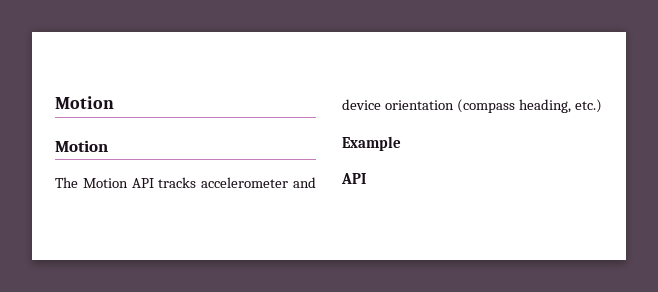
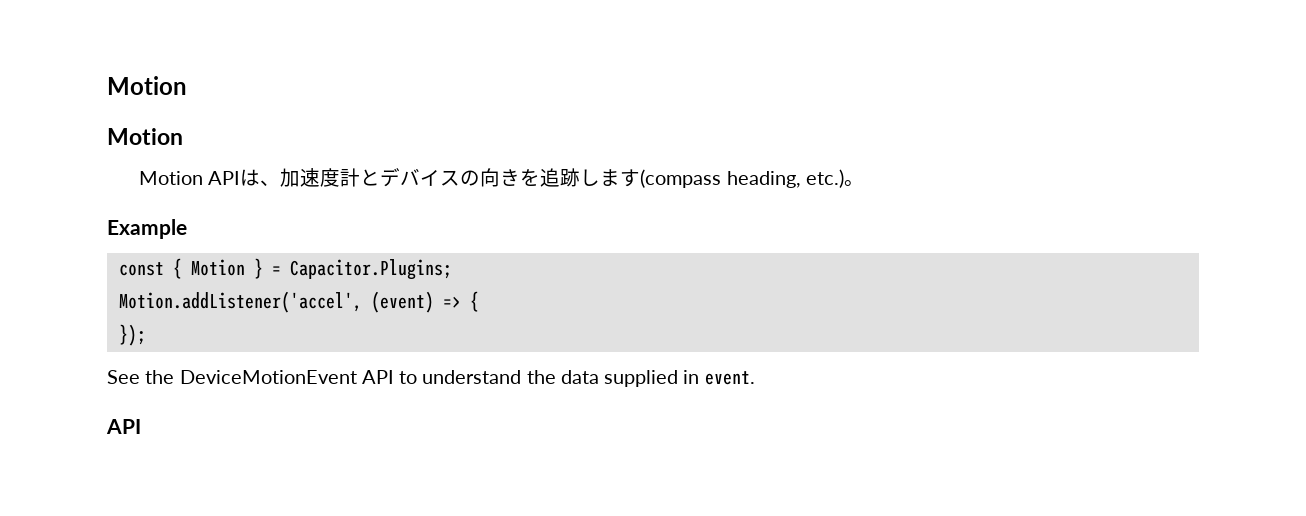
- The Motion API tracks accelerometer and device orientation (compass heading, etc.)
+ Motion APIは、加速度計とデバイスの向きを追跡します(compass heading, etc.)。
+ const { Motion } = Capacitor.Plugins;
+ Motion.addListener('accel', (event) => {
+ });
+ See the DeviceMotionEvent API to understand the data supplied in event.

